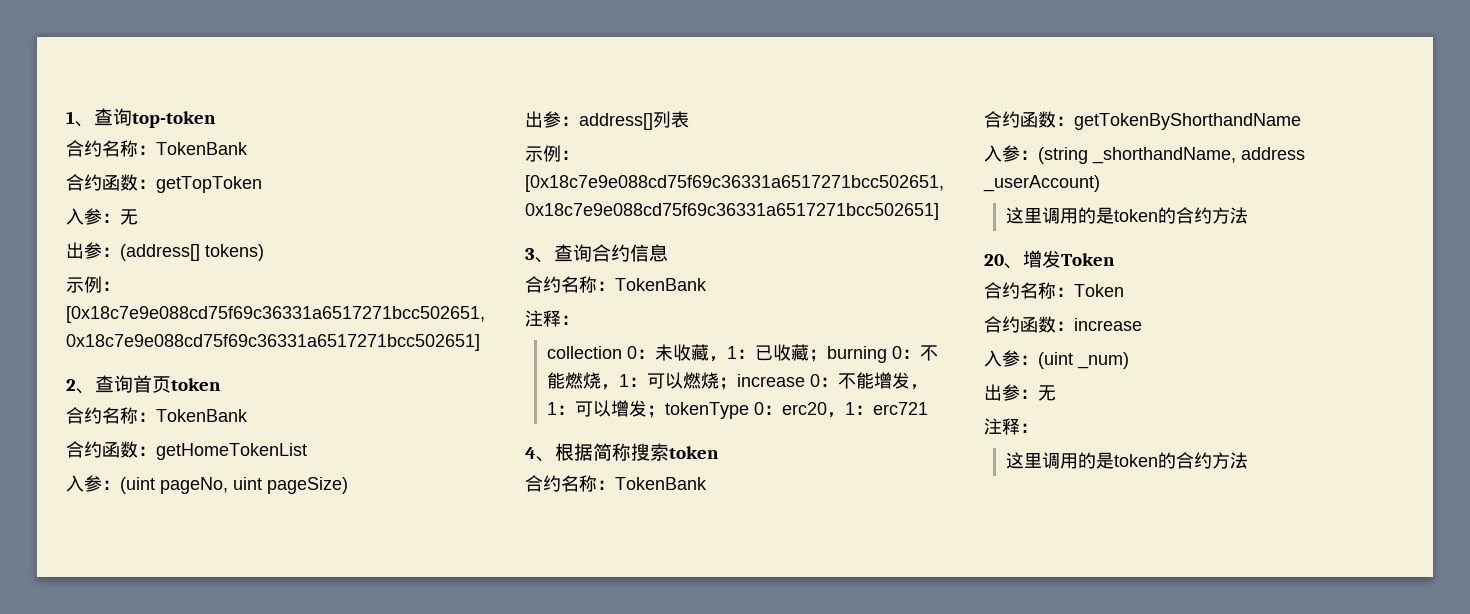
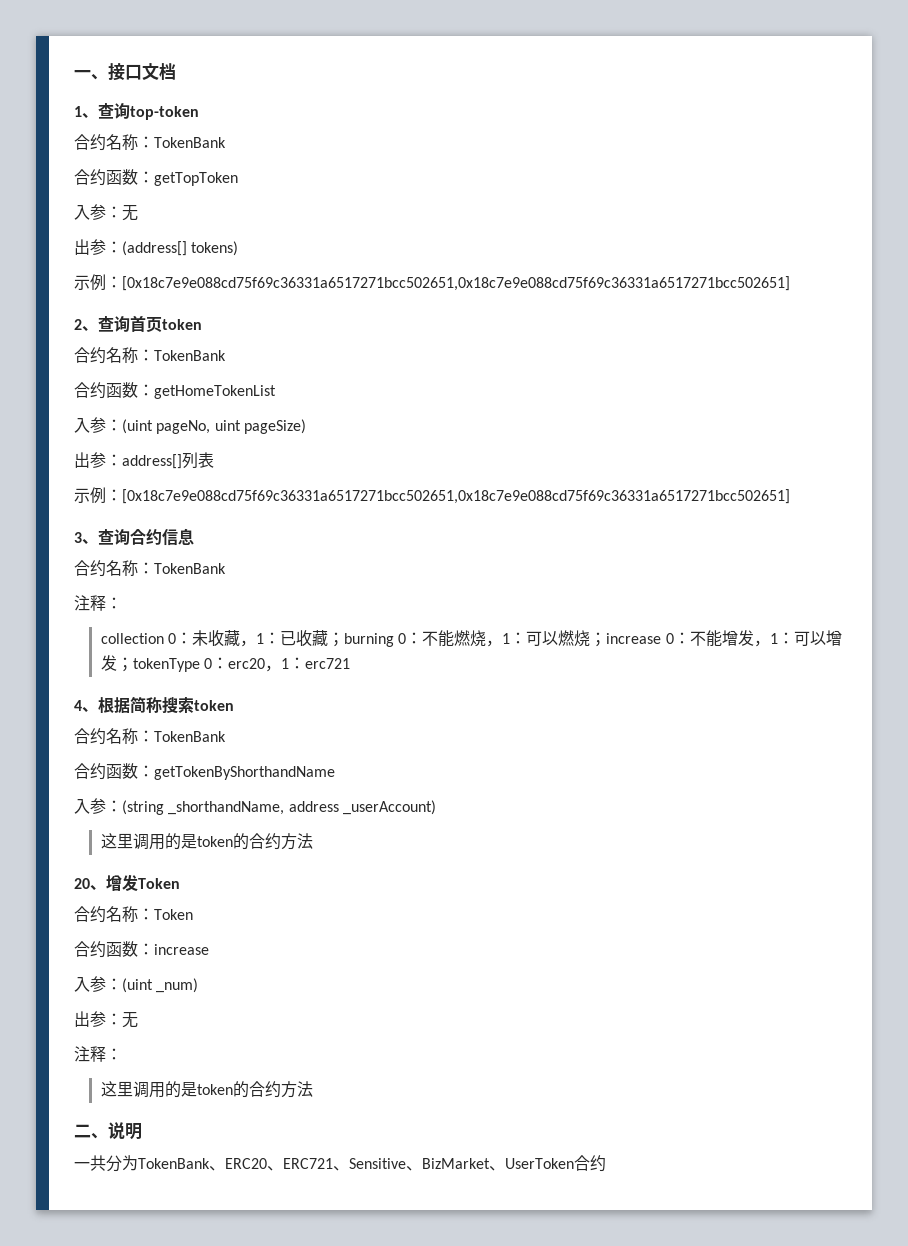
+ 一、接口文档
+ 二、说明
+ 一共分为TokenBank、ERC20、ERC721、Sensitive、BizMarket、UserToken合约

